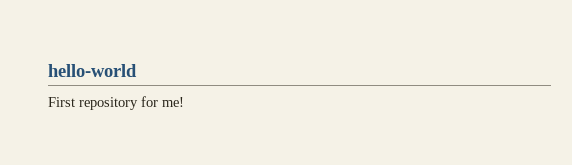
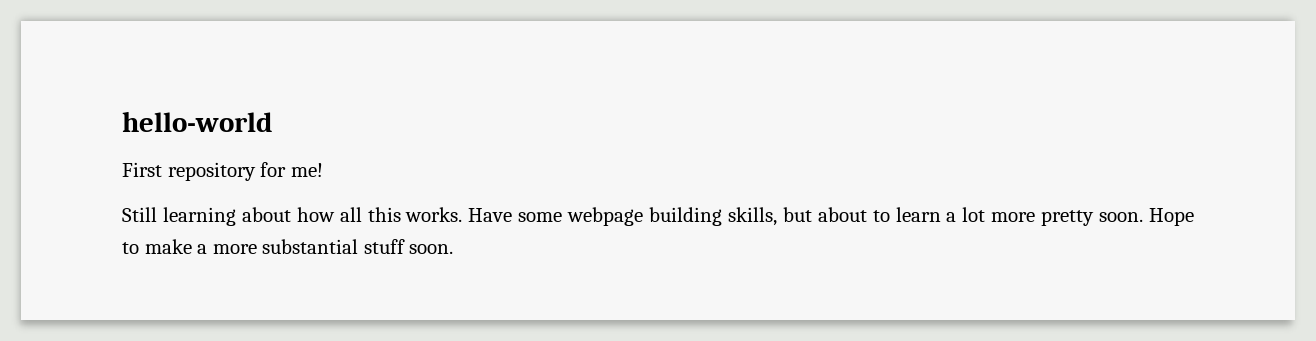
+ Still learning about how all this works. Have some webpage building skills, but about to learn a lot more pretty soon. Hope to make a more substantial stuff soon.

